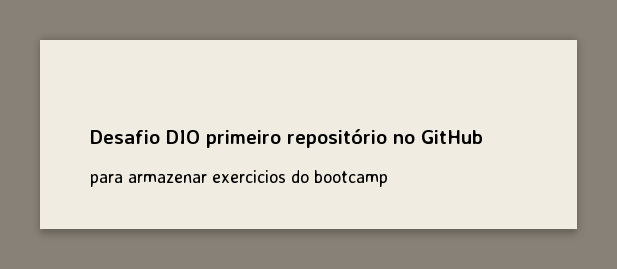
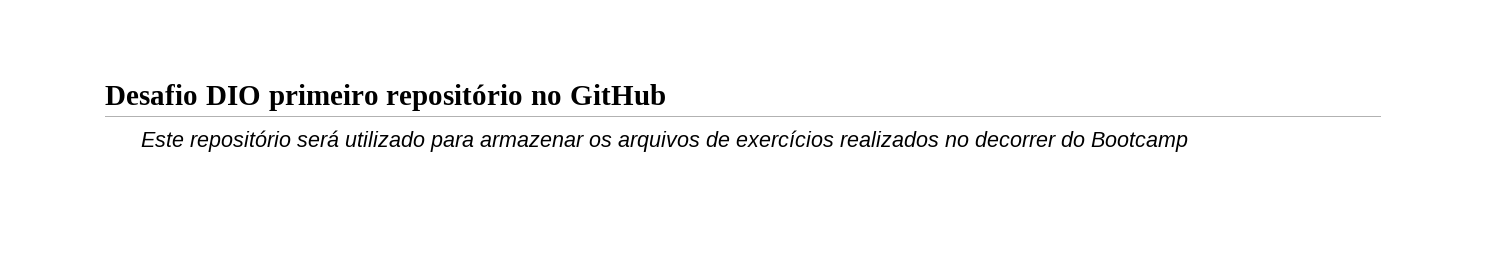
- para armazenar exercicios do bootcamp
+ Este repositório será utilizado para armazenar os arquivos de exercícios realizados no decorrer do Bootcamp

